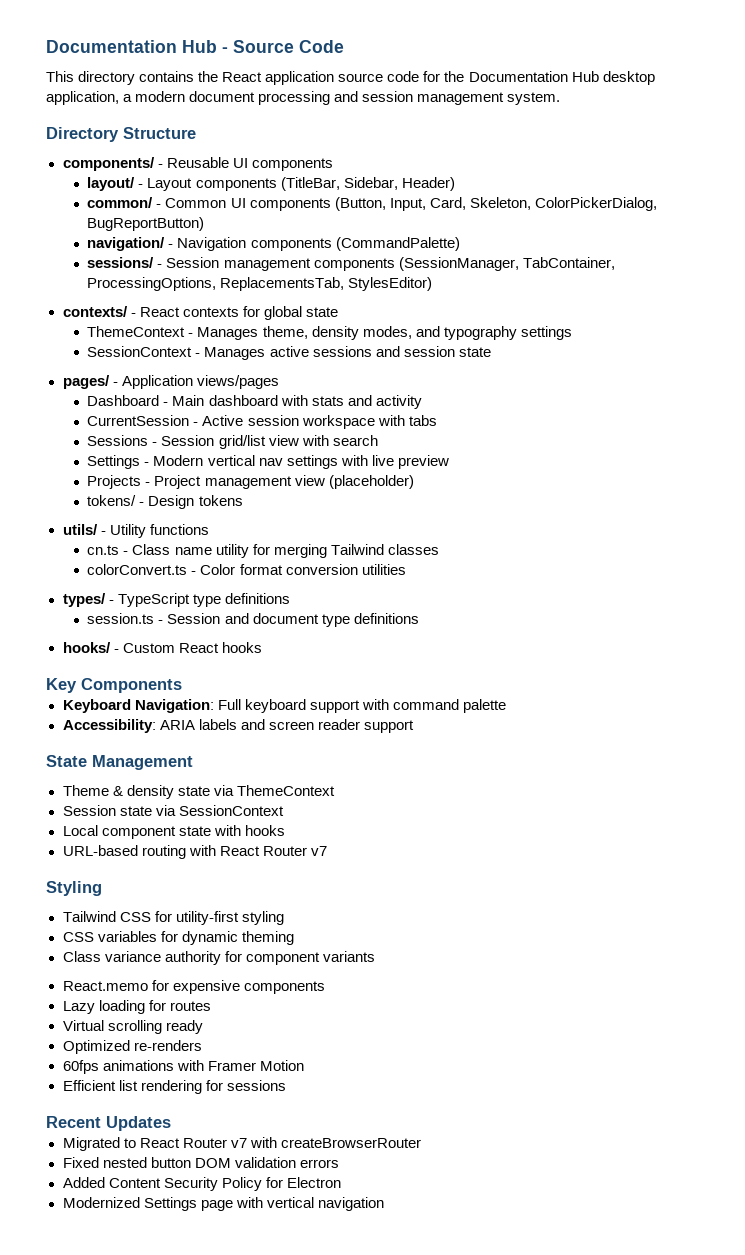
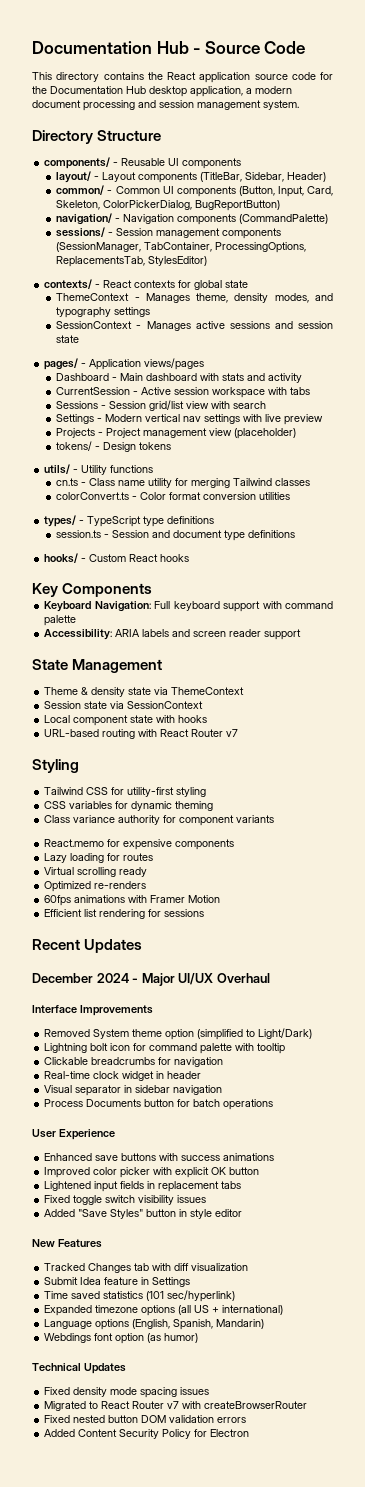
+ December 2024 - Major UI/UX Overhaul
+ Interface Improvements
+ Removed System theme option (simplified to Light/Dark)
+ Lightning bolt icon for command palette with tooltip
+ Clickable breadcrumbs for navigation
+ Real-time clock widget in header
+ Visual separator in sidebar navigation
+ Process Documents button for batch operations
+ User Experience
+ Enhanced save buttons with success animations
+ Improved color picker with explicit OK button
+ Lightened input fields in replacement tabs
+ Fixed toggle switch visibility issues
+ Added "Save Styles" button in style editor
+ New Features
+ Tracked Changes tab with diff visualization
+ Submit Idea feature in Settings
+ Time saved statistics (101 sec/hyperlink)
+ Expanded timezone options (all US + international)
+ Language options (English, Spanish, Mandarin)
+ Webdings font option (as humor)
+ Technical Updates
+ Fixed density mode spacing issues
- Modernized Settings page with vertical navigation

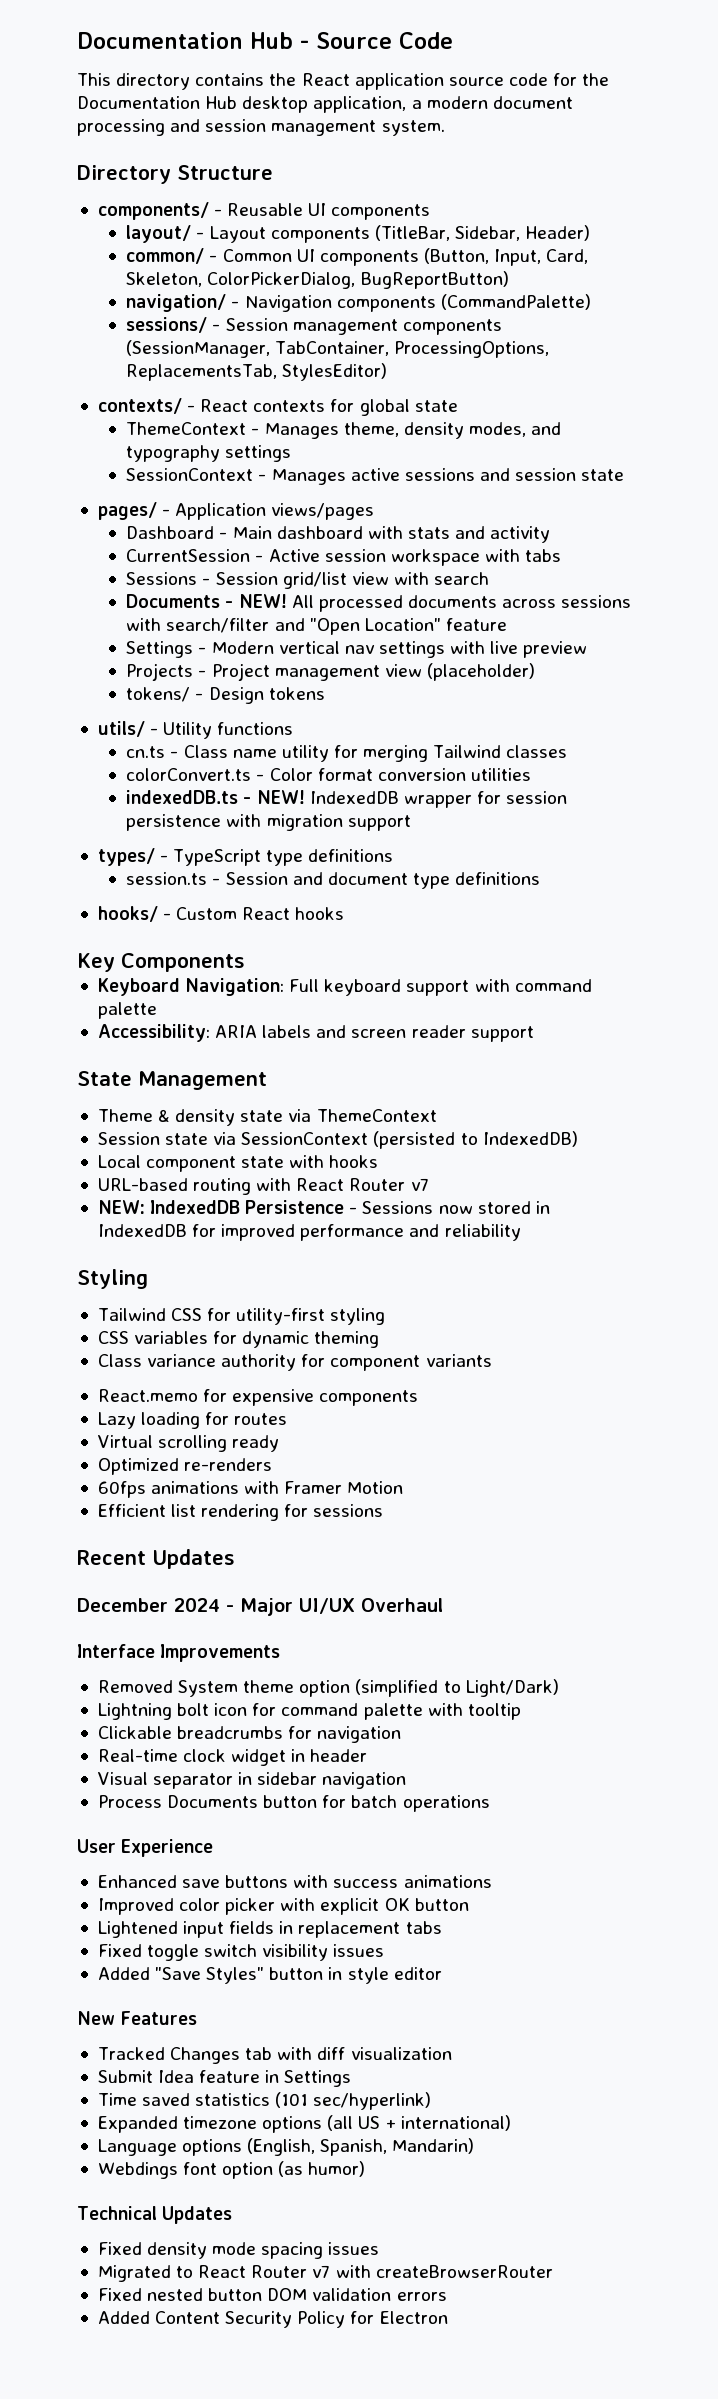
+ Documents - NEW! All processed documents across sessions with search/filter and "Open Location" feature
+ indexedDB.ts - NEW! IndexedDB wrapper for session persistence with migration support
- Session state via SessionContext
+ Session state via SessionContext (persisted to IndexedDB)
+ NEW: IndexedDB Persistence - Sessions now stored in IndexedDB for improved performance and reliability

